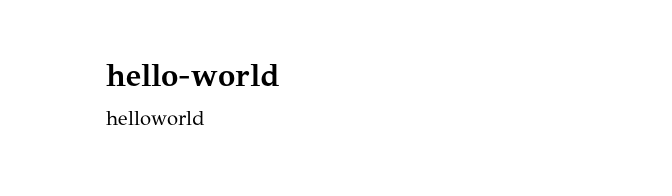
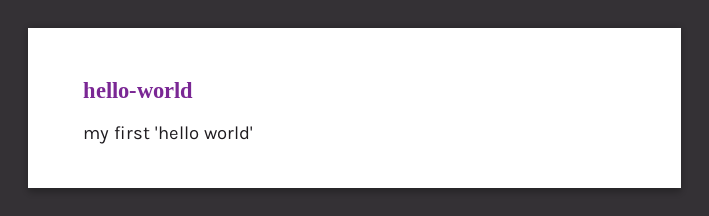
- helloworld
+ my first 'hello world'

